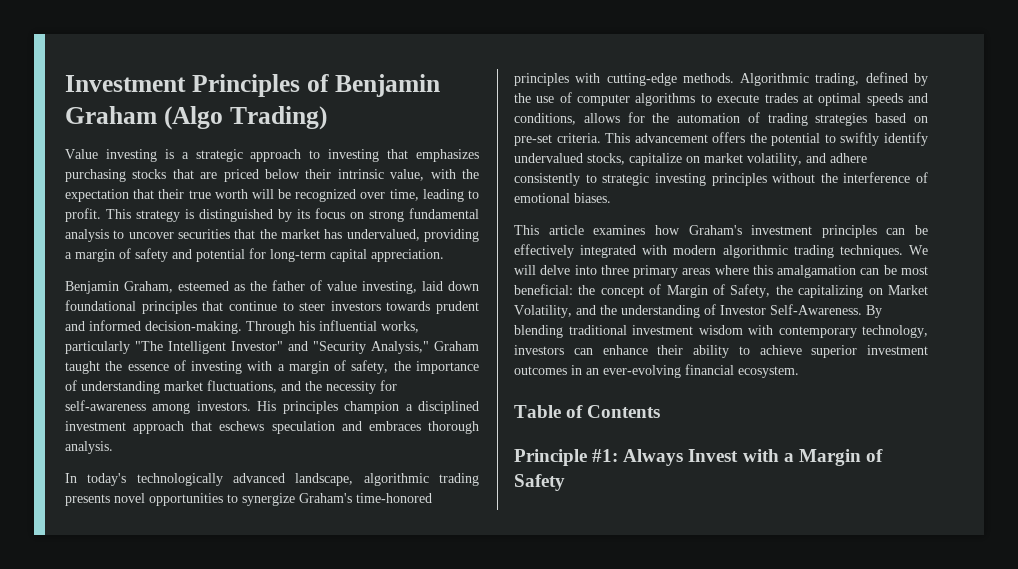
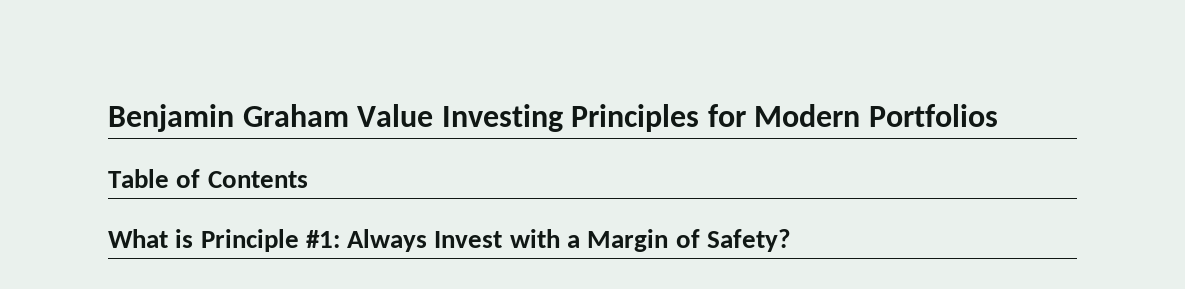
- Investment Principles of Benjamin Graham (Algo Trading)
- Value investing is a strategic approach to investing that emphasizes purchasing stocks that are priced below their intrinsic value, with the expectation that their true worth will be recognized over time, leading to profit. This strategy is distinguished by its focus on strong fundamental analysis to uncover securities that the market has undervalued, providing a margin of safety and potential for long-term capital appreciation.
- Benjamin Graham, esteemed as the father of value investing, laid down foundational principles that continue to steer investors towards prudent and informed decision-making. Through his influential works, particularly "The Intelligent Investor" and "Security Analysis," Graham taught the essence of investing with a margin of safety, the importance of understanding market fluctuations, and the necessity for self-awareness among investors. His principles champion a disciplined investment approach that eschews speculation and embraces thorough analysis.
- In today's technologically advanced landscape, algorithmic trading presents novel opportunities to synergize Graham's time-honored principles with cutting-edge methods. Algorithmic trading, defined by the use of computer algorithms to execute trades at optimal speeds and conditions, allows for the automation of trading strategies based on pre-set criteria. This advancement offers the potential to swiftly identify undervalued stocks, capitalize on market volatility, and adhere consistently to strategic investing principles without the interference of emotional biases.
- This article examines how Graham's investment principles can be effectively integrated with modern algorithmic trading techniques. We will delve into three primary areas where this amalgamation can be most beneficial: the concept of Margin of Safety, the capitalizing on Market Volatility, and the understanding of Investor Self-Awareness. By blending traditional investment wisdom with contemporary technology, investors can enhance their ability to achieve superior investment outcomes in an ever-evolving financial ecosystem.
+ Benjamin Graham Value Investing Principles for Modern Portfolios
- Principle #1: Always Invest with a Margin of Safety
+ What is Principle #1: Always Invest with a Margin of Safety?

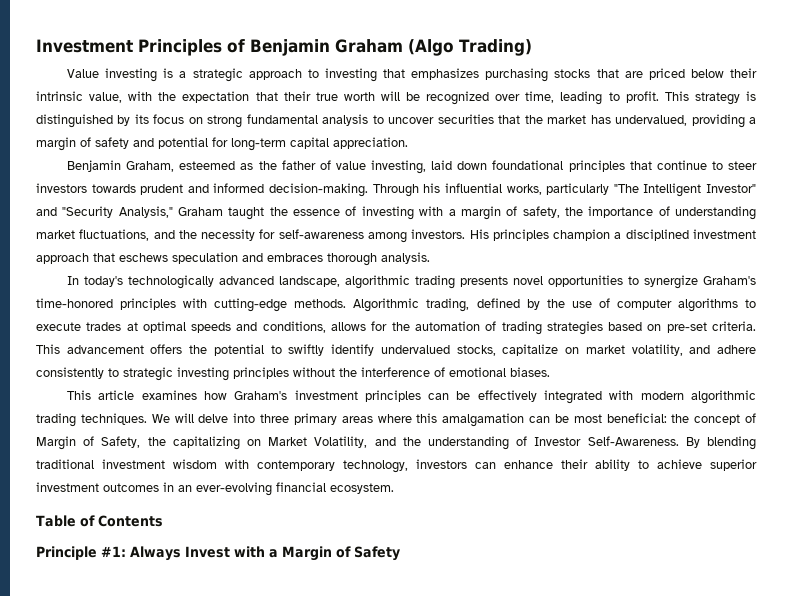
- Benjamin Graham Value Investing Principles for Modern Portfolios
+ Investment Principles of Benjamin Graham (Algo Trading)
+ Value investing is a strategic approach to investing that emphasizes purchasing stocks that are priced below their intrinsic value, with the expectation that their true worth will be recognized over time, leading to profit. This strategy is distinguished by its focus on strong fundamental analysis to uncover securities that the market has undervalued, providing a margin of safety and potential for long-term capital appreciation.
+ Benjamin Graham, esteemed as the father of value investing, laid down foundational principles that continue to steer investors towards prudent and informed decision-making. Through his influential works, particularly "The Intelligent Investor" and "Security Analysis," Graham taught the essence of investing with a margin of safety, the importance of understanding market fluctuations, and the necessity for self-awareness among investors. His principles champion a disciplined investment approach that eschews speculation and embraces thorough analysis.
+ In today's technologically advanced landscape, algorithmic trading presents novel opportunities to synergize Graham's time-honored principles with cutting-edge methods. Algorithmic trading, defined by the use of computer algorithms to execute trades at optimal speeds and conditions, allows for the automation of trading strategies based on pre-set criteria. This advancement offers the potential to swiftly identify undervalued stocks, capitalize on market volatility, and adhere consistently to strategic investing principles without the interference of emotional biases.
+ This article examines how Graham's investment principles can be effectively integrated with modern algorithmic trading techniques. We will delve into three primary areas where this amalgamation can be most beneficial: the concept of Margin of Safety, the capitalizing on Market Volatility, and the understanding of Investor Self-Awareness. By blending traditional investment wisdom with contemporary technology, investors can enhance their ability to achieve superior investment outcomes in an ever-evolving financial ecosystem.
- What is Principle #1: Always Invest with a Margin of Safety?
+ Principle #1: Always Invest with a Margin of Safety

